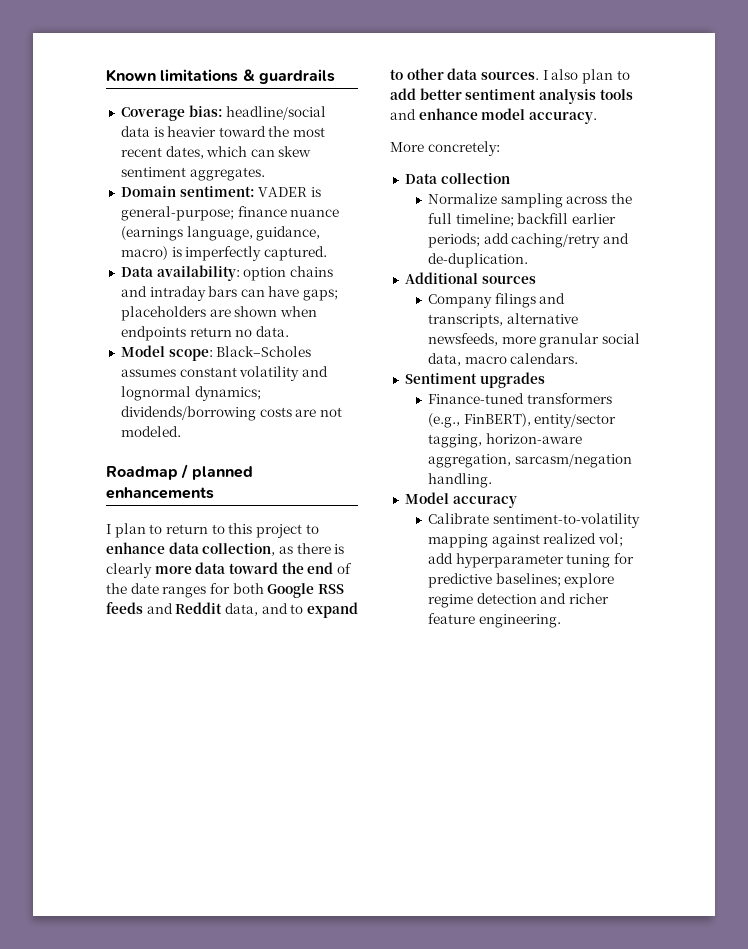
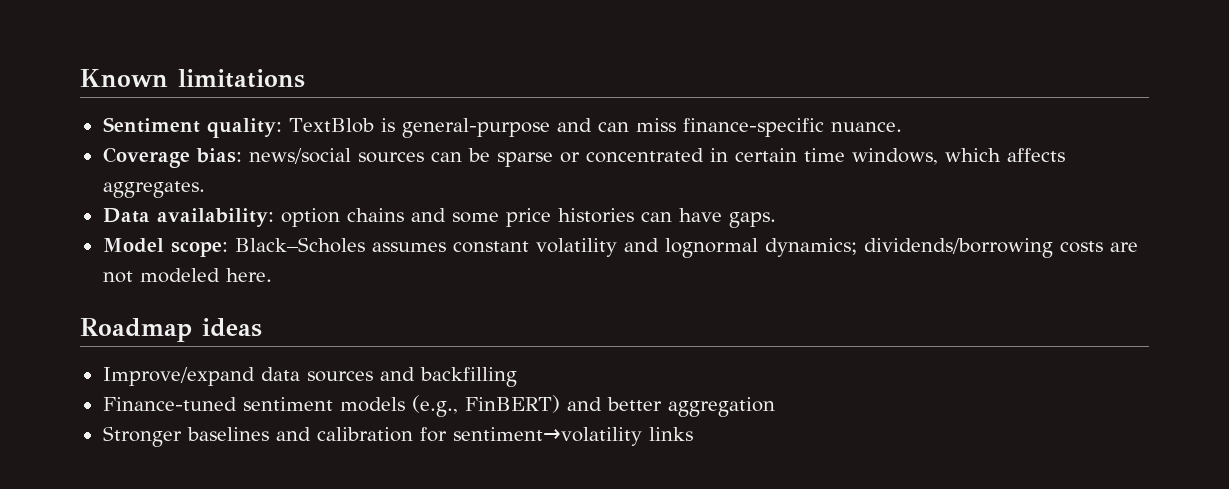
- Known limitations & guardrails
- Coverage bias: headline/social data is heavier toward the most recent dates, which can skew sentiment aggregates.
- Domain sentiment: VADER is general-purpose; finance nuance (earnings language, guidance, macro) is imperfectly captured.
+ Known limitations
+ Sentiment quality: TextBlob is general-purpose and can miss finance-specific nuance.
+ Coverage bias: news/social sources can be sparse or concentrated in certain time windows, which affects aggregates.
- Data availability: option chains and intraday bars can have gaps; placeholders are shown when endpoints return no data.
+ Data availability: option chains and some price histories can have gaps.
- Model scope: Black–Scholes assumes constant volatility and lognormal dynamics; dividends/borrowing costs are not modeled.
+ Model scope: Black–Scholes assumes constant volatility and lognormal dynamics; dividends/borrowing costs are not modeled here.
- Roadmap / planned enhancements
- I plan to return to this project to enhance data collection, as there is clearly more data toward the end of the date ranges for both Google RSS feeds and Reddit data, and to expand to other data sources. I also plan to add better sentiment analysis tools and enhance model accuracy.
- More concretely:
- Data collection
- Normalize sampling across the full timeline; backfill earlier periods; add caching/retry and de-duplication.
- Additional sources
- Company filings and transcripts, alternative newsfeeds, more granular social data, macro calendars.
- Sentiment upgrades
- Finance-tuned transformers (e.g., FinBERT), entity/sector tagging, horizon-aware aggregation, sarcasm/negation handling.
- Model accuracy
- Calibrate sentiment-to-volatility mapping against realized vol; add hyperparameter tuning for predictive baselines; explore regime detection and richer feature engineering.
+ Roadmap ideas
+ Improve/expand data sources and backfilling
+ Finance-tuned sentiment models (e.g., FinBERT) and better aggregation
+ Stronger baselines and calibration for sentiment→volatility links

